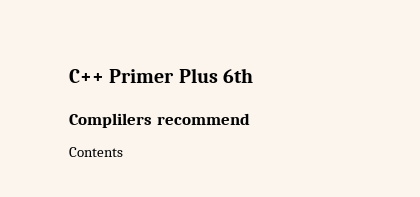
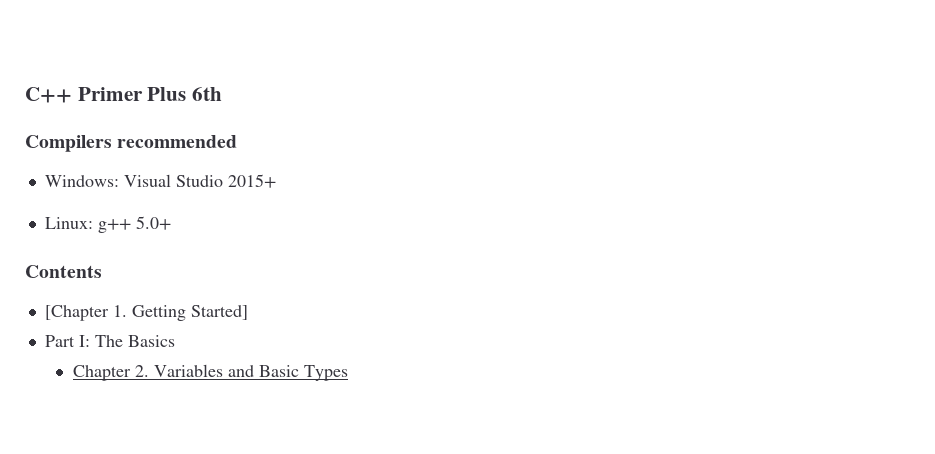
- Complilers recommend
+ Compilers recommended
+ Windows: Visual Studio 2015+
+ Linux: g++ 5.0+
  Contents
+ [Chapter 1. Getting Started]
+ Part I: The Basics
+ Chapter 2. Variables and Basic Types

